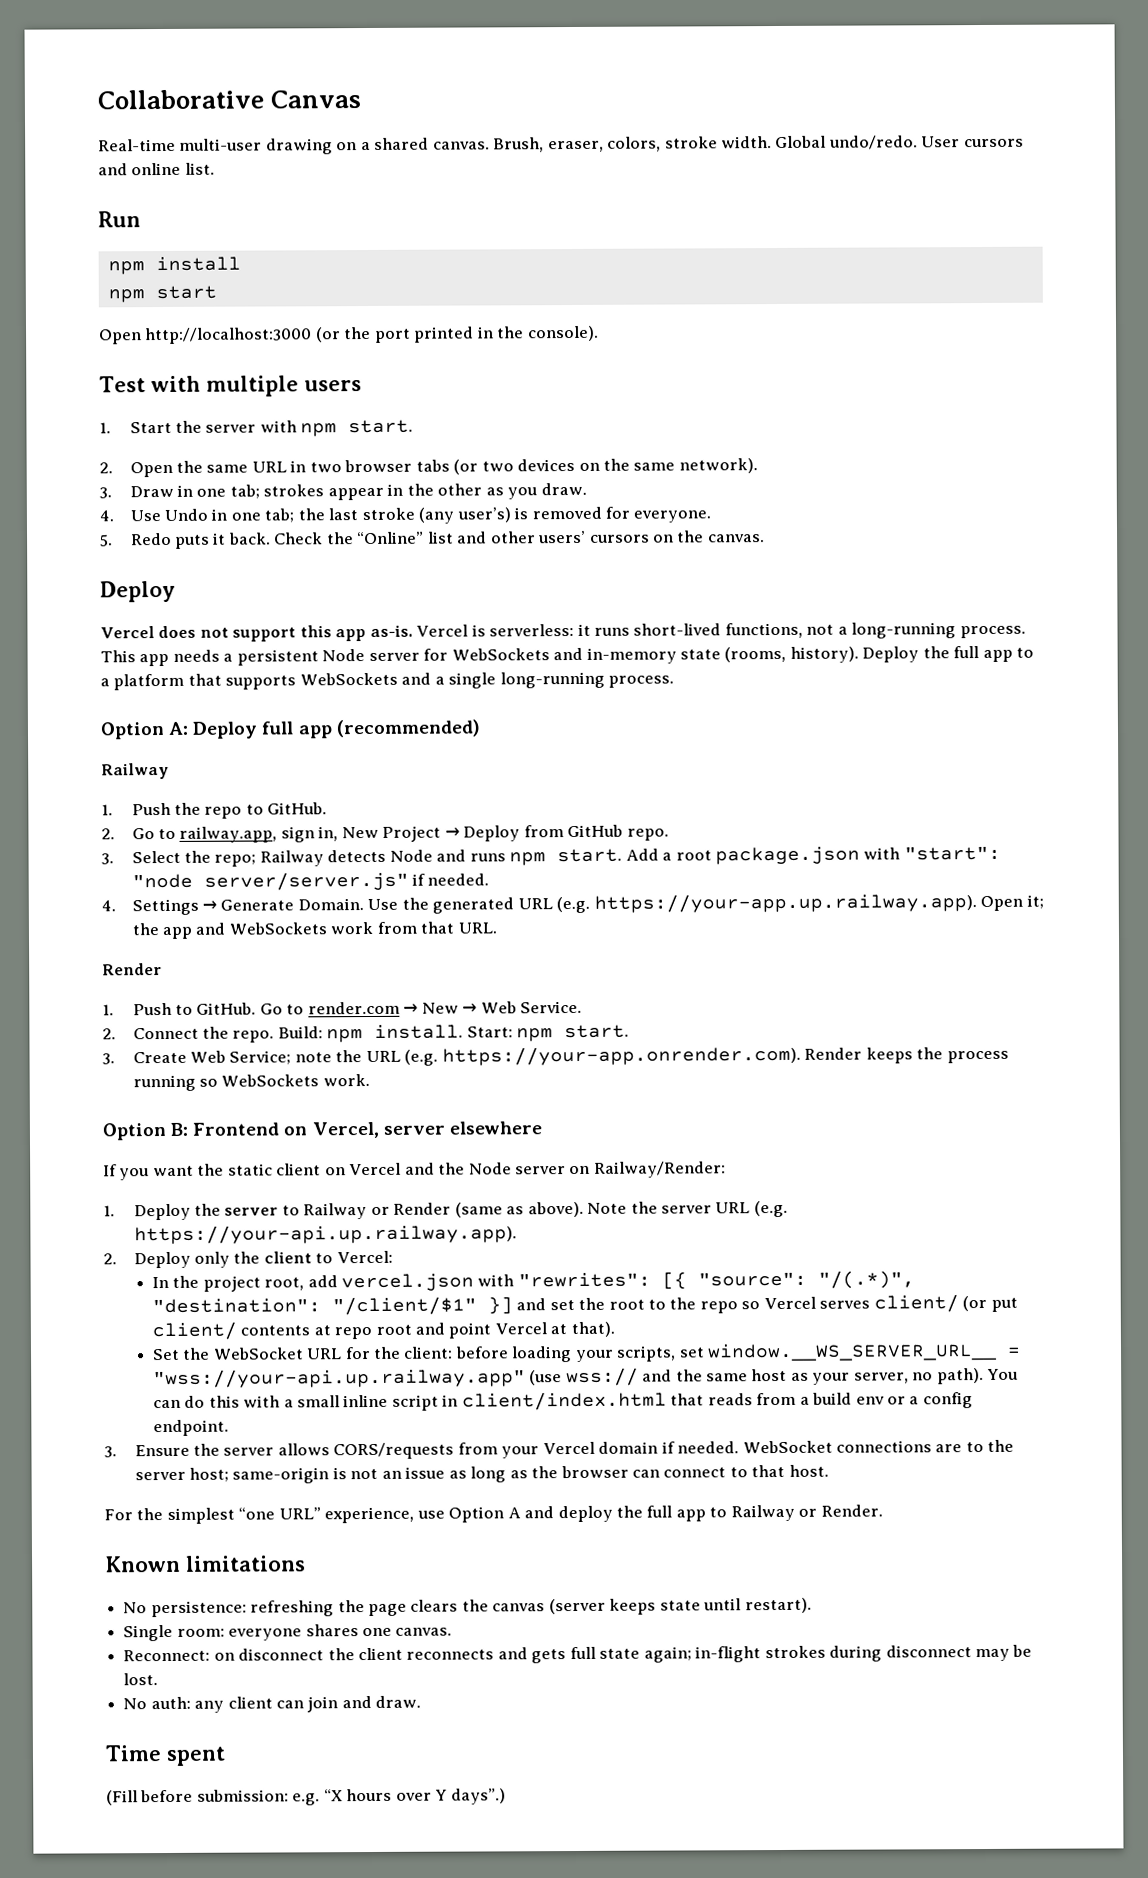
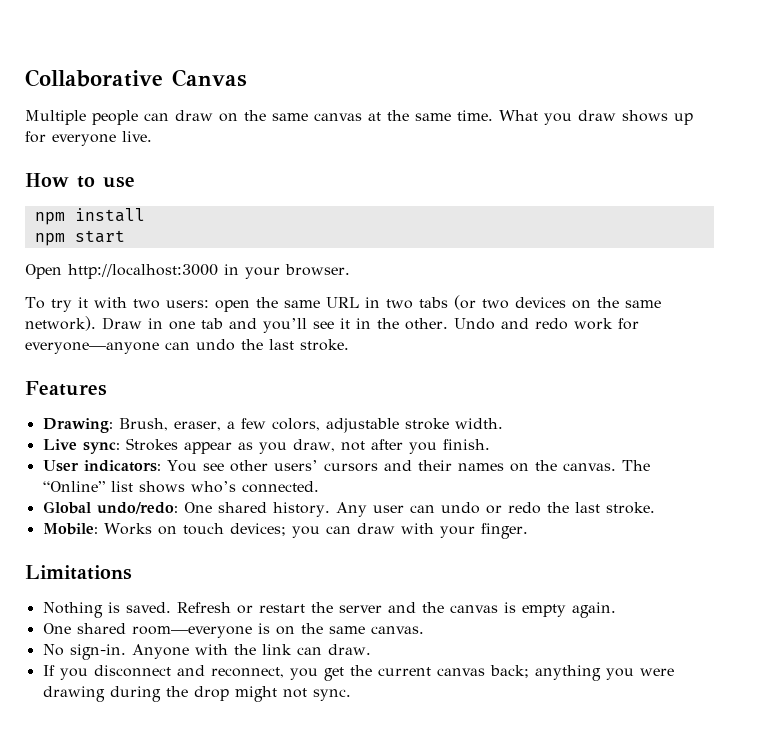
- Real-time multi-user drawing on a shared canvas. Brush, eraser, colors, stroke width. Global undo/redo. User cursors and online list.
- Run
+ Multiple people can draw on the same canvas at the same time. What you draw shows up for everyone live.
+ How to use
- Open http://localhost:3000 (or the port printed in the console).
- Test with multiple users
- 1. Start the server with npm start.
- 2. Open the same URL in two browser tabs (or two devices on the same network).
- 3. Draw in one tab; strokes appear in the other as you draw.
- 4. Use Undo in one tab; the last stroke (any user’s) is removed for everyone.
- 5. Redo puts it back. Check the “Online” list and other users’ cursors on the canvas.
- Deploy
- Vercel does not support this app as-is. Vercel is serverless: it runs short-lived functions, not a long-running process. This app needs a persistent Node server for WebSockets and in-memory state (rooms, history). Deploy the full app to a platform that supports WebSockets and a single long-running process.
- Option A: Deploy full app (recommended)
- Railway
- 1. Push the repo to GitHub.
- 2. Go to railway.app, sign in, New Project → Deploy from GitHub repo.
- 3. Select the repo; Railway detects Node and runs npm start. Add a root package.json with "start": "node server/server.js" if needed.
- 4. Settings → Generate Domain. Use the generated URL (e.g. https://your-app.up.railway.app). Open it; the app and WebSockets work from that URL.
- Render
- 1. Push to GitHub. Go to render.com → New → Web Service.
- 2. Connect the repo. Build: npm install. Start: npm start.
- 3. Create Web Service; note the URL (e.g. https://your-app.onrender.com). Render keeps the process running so WebSockets work.
- Option B: Frontend on Vercel, server elsewhere
- If you want the static client on Vercel and the Node server on Railway/Render:
- 1. Deploy the server to Railway or Render (same as above). Note the server URL (e.g. https://your-api.up.railway.app).
- 2. Deploy only the client to Vercel:
- In the project root, add vercel.json with "rewrites": [{ "source": "/(.*)", "destination": "/client/$1" }] and set the root to the repo so Vercel serves client/ (or put client/ contents at repo root and point Vercel at that).
- Set the WebSocket URL for the client: before loading your scripts, set window.__WS_SERVER_URL__ = "wss://your-api.up.railway.app" (use wss:// and the same host as your server, no path). You can do this with a small inline script in client/index.html that reads from a build env or a config endpoint.
- 3. Ensure the server allows CORS/requests from your Vercel domain if needed. WebSocket connections are to the server host; same-origin is not an issue as long as the browser can connect to that host.
- For the simplest “one URL” experience, use Option A and deploy the full app to Railway or Render.
- Known limitations
- No persistence: refreshing the page clears the canvas (server keeps state until restart).
- Single room: everyone shares one canvas.
- Reconnect: on disconnect the client reconnects and gets full state again; in-flight strokes during disconnect may be lost.
- No auth: any client can join and draw.
- Time spent
- (Fill before submission: e.g. “X hours over Y days”.)
+ Open http://localhost:3000 in your browser.
+ To try it with two users: open the same URL in two tabs (or two devices on the same network). Draw in one tab and you’ll see it in the other. Undo and redo work for everyone—anyone can undo the last stroke.
+ Features
+ Drawing: Brush, eraser, a few colors, adjustable stroke width.
+ Live sync: Strokes appear as you draw, not after you finish.
+ User indicators: You see other users’ cursors and their names on the canvas. The “Online” list shows who’s connected.
+ Global undo/redo: One shared history. Any user can undo or redo the last stroke.
+ Mobile: Works on touch devices; you can draw with your finger.
+ Limitations
+ Nothing is saved. Refresh or restart the server and the canvas is empty again.
+ One shared room—everyone is on the same canvas.
+ No sign-in. Anyone with the link can draw.
+ If you disconnect and reconnect, you get the current canvas back; anything you were drawing during the drop might not sync.

